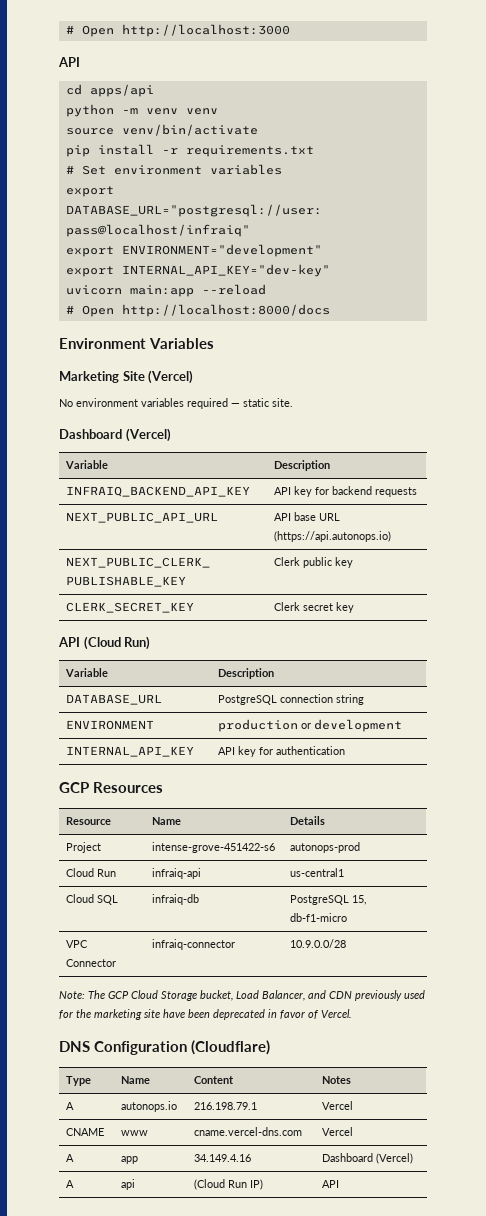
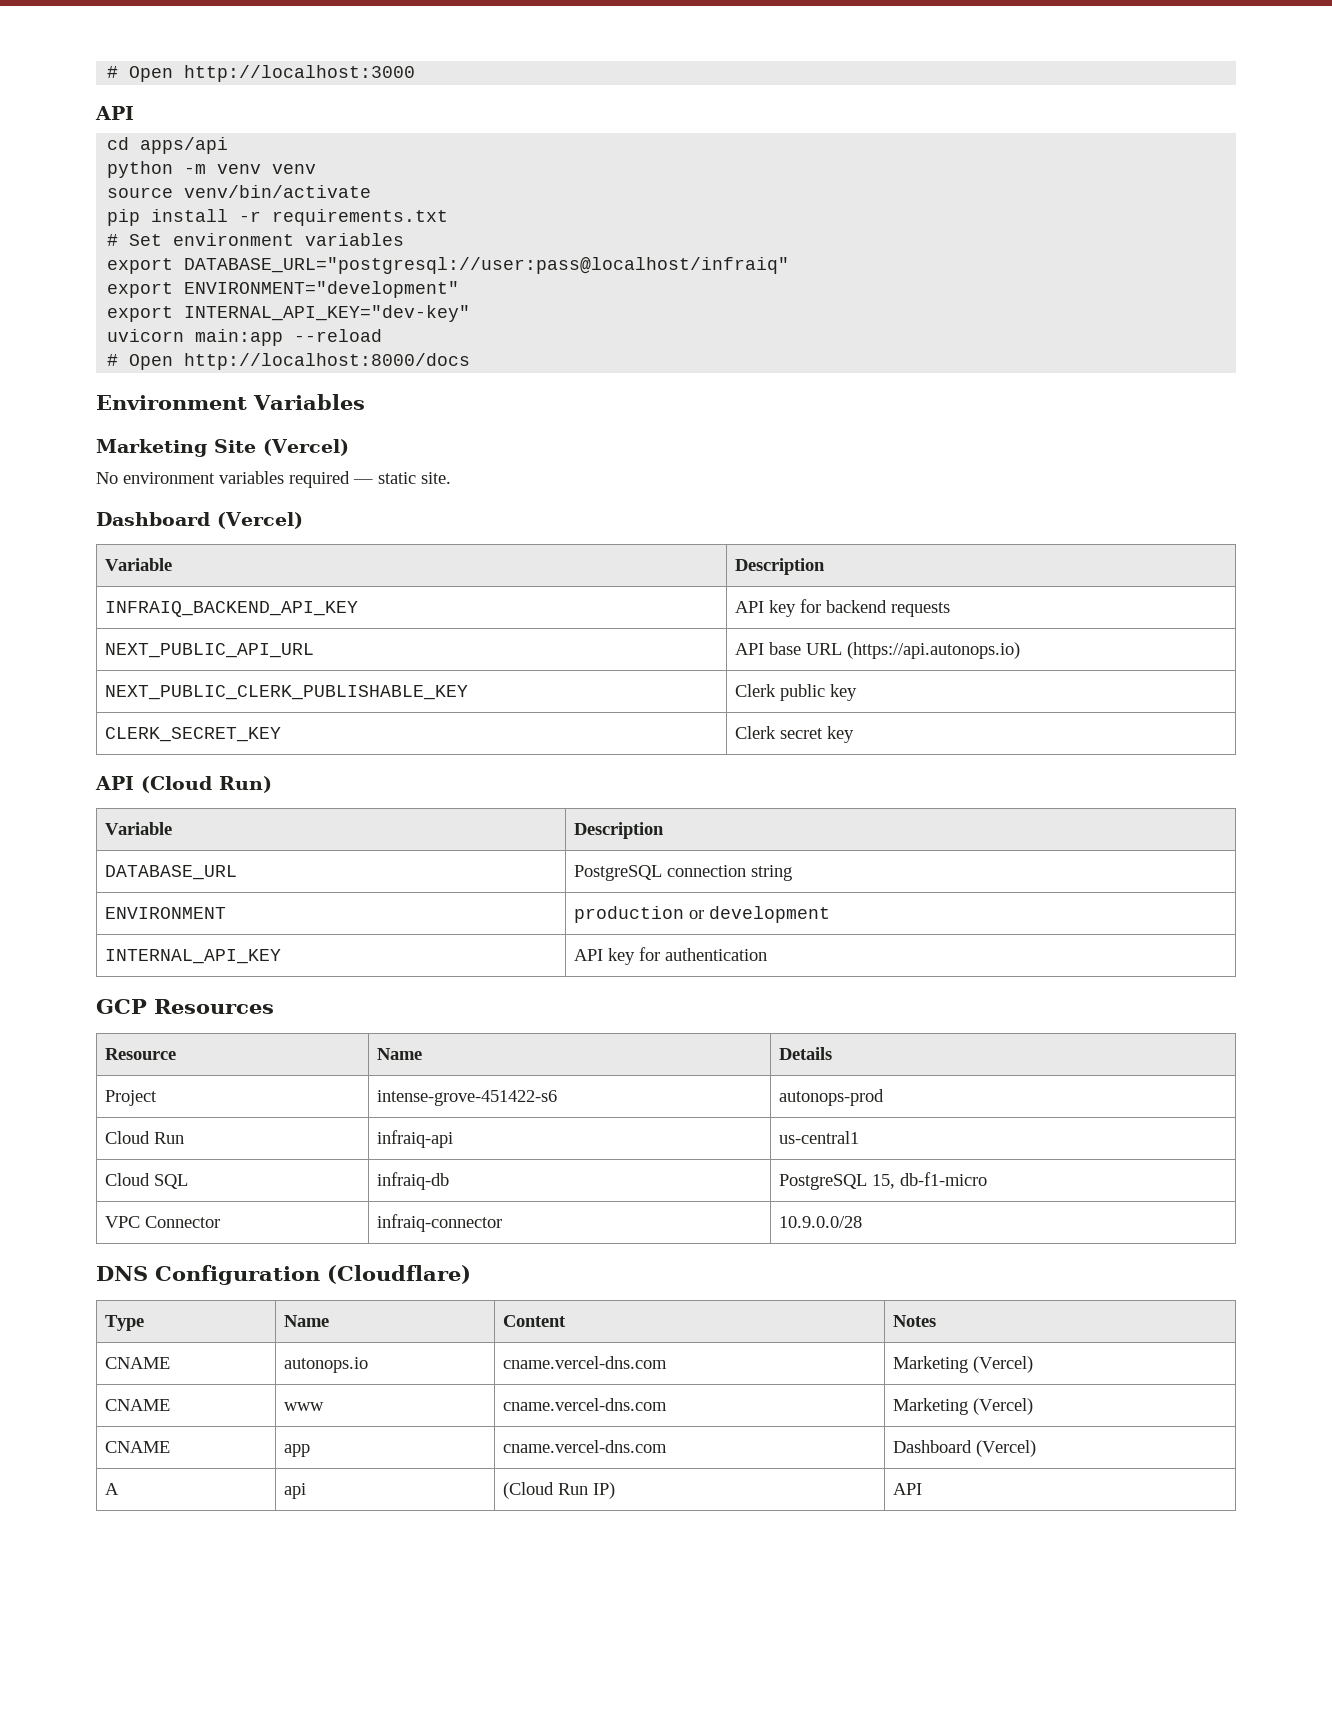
- Note: The GCP Cloud Storage bucket, Load Balancer, and CDN previously used for the marketing site have been deprecated in favor of Vercel.
- A | autonops.io | 216.198.79.1 | Vercel
+ CNAME | autonops.io | cname.vercel-dns.com | Marketing (Vercel)
- CNAME | www | cname.vercel-dns.com | Vercel
- A | app | 34.149.4.16 | Dashboard (Vercel)
+ CNAME | www | cname.vercel-dns.com | Marketing (Vercel)
+ CNAME | app | cname.vercel-dns.com | Dashboard (Vercel)

